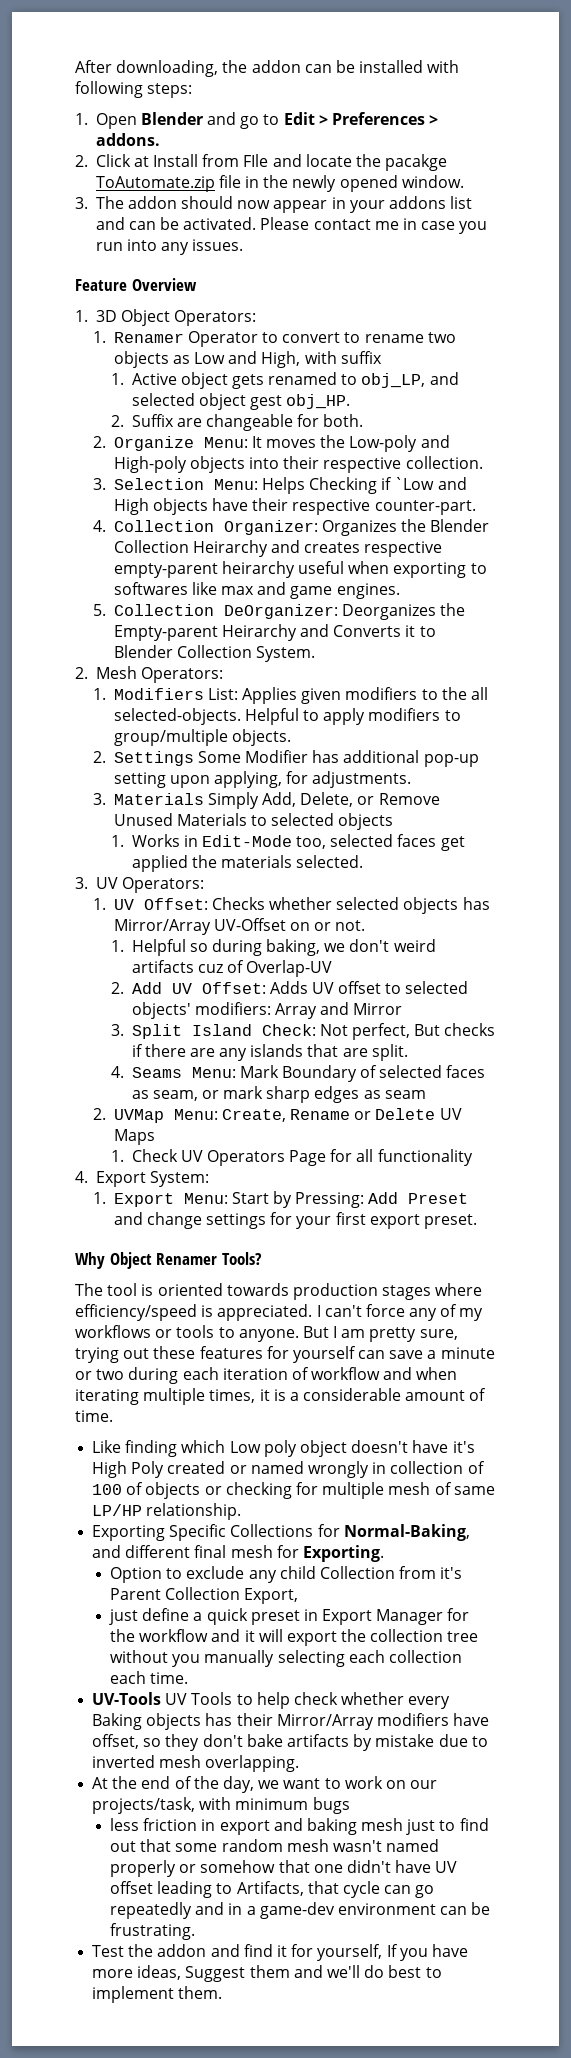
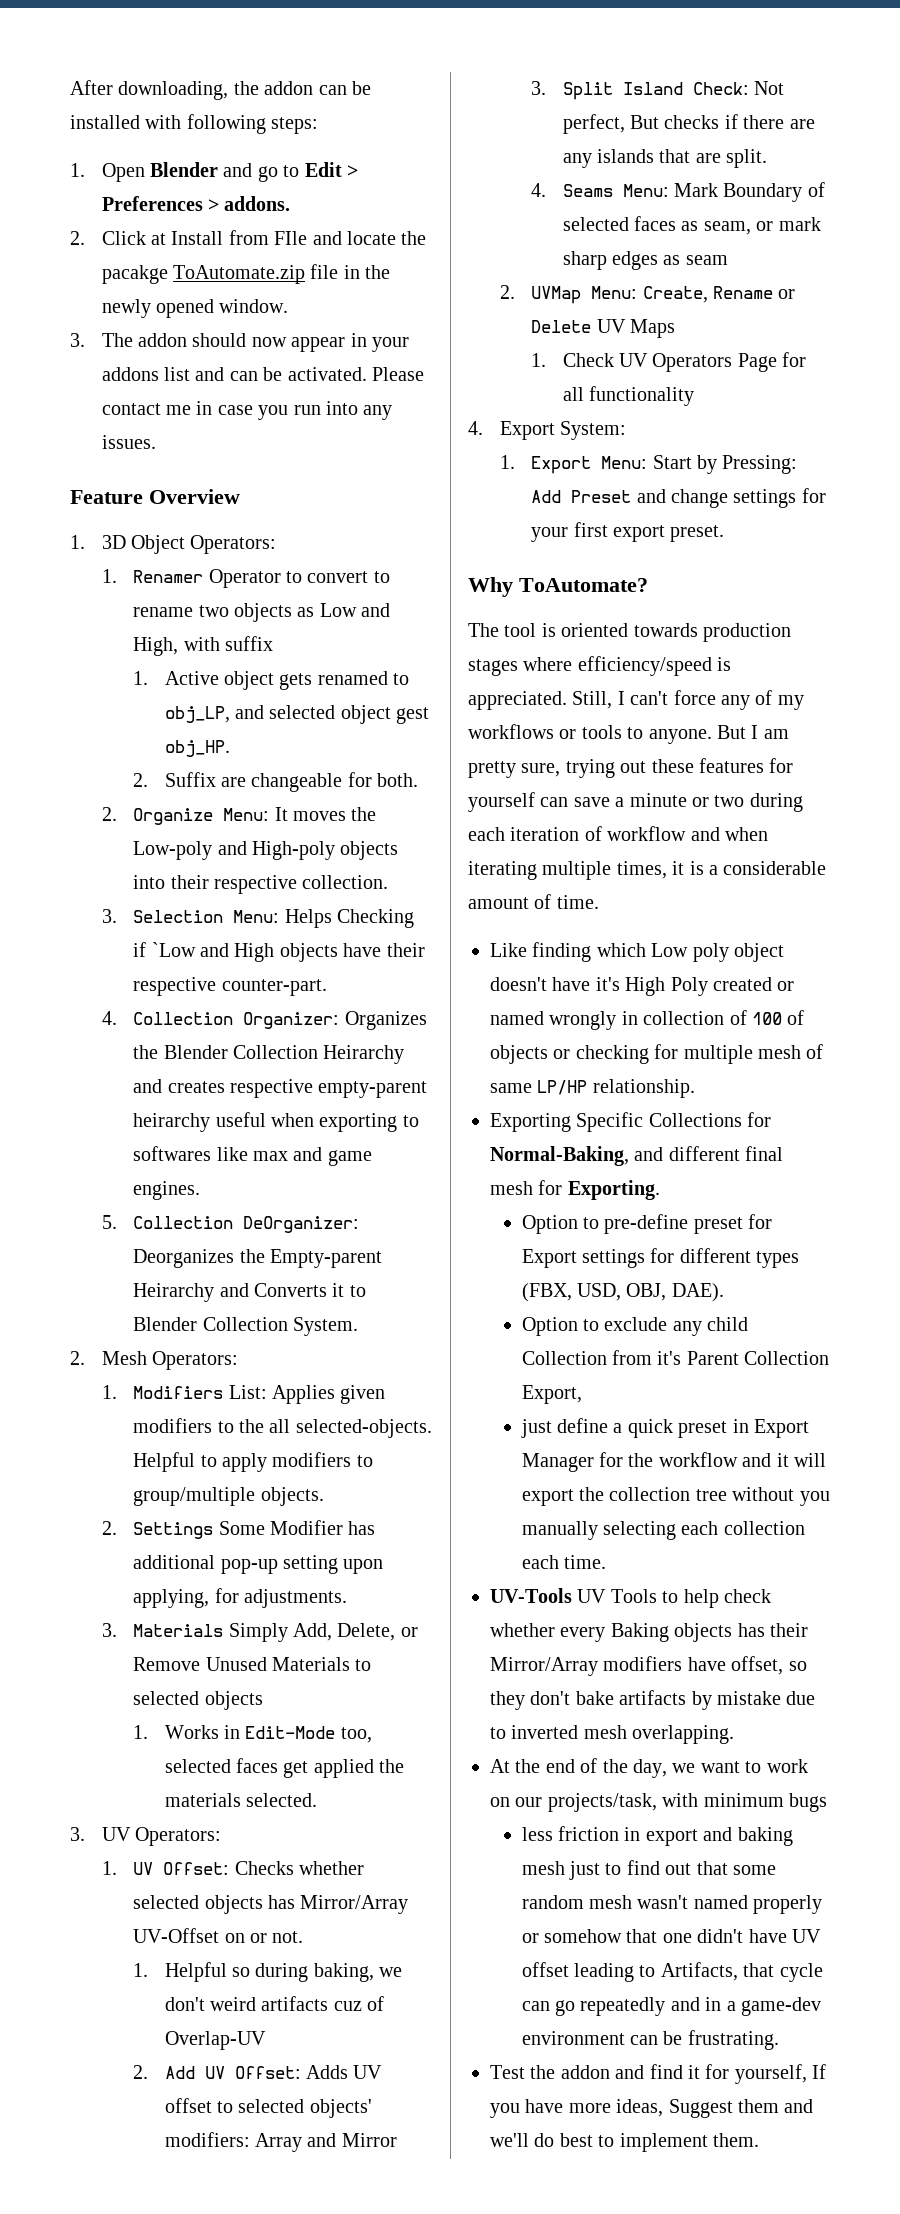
- Why Object Renamer Tools?
+ Why ToAutomate?
- I can't force any of my workflows or tools to anyone.
+ Still, I can't force any of my workflows or tools to anyone.
+ Option to pre-define preset for Export settings for different types (FBX, USD, OBJ, DAE).

